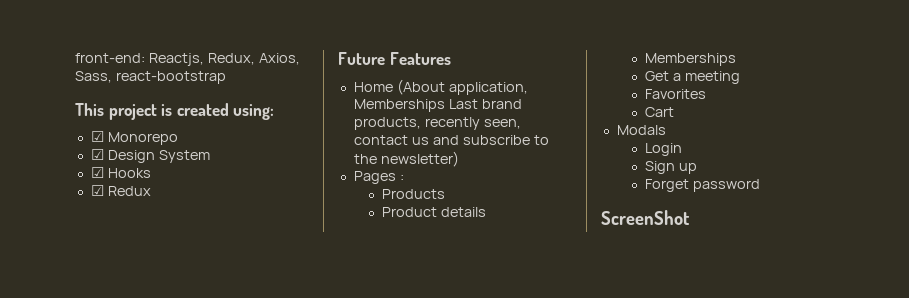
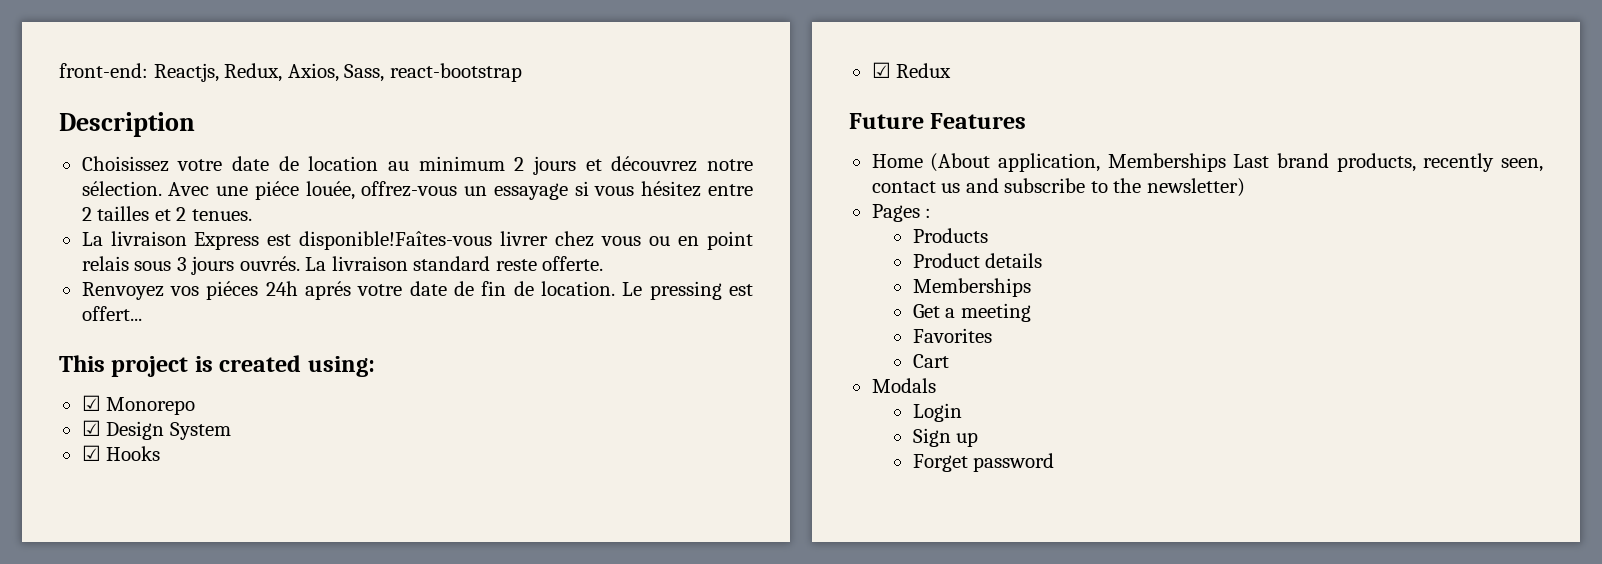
+ Description
+ Choisissez votre date de location au minimum 2 jours et découvrez notre sélection. Avec une piéce louée, offrez-vous un essayage si vous hésitez entre 2 tailles et 2 tenues.
+ La livraison Express est disponible!Faîtes-vous livrer chez vous ou en point relais sous 3 jours ouvrés. La livraison standard reste offerte.
+ Renvoyez vos piéces 24h aprés votre date de fin de location. Le pressing est offert...
- ScreenShot

